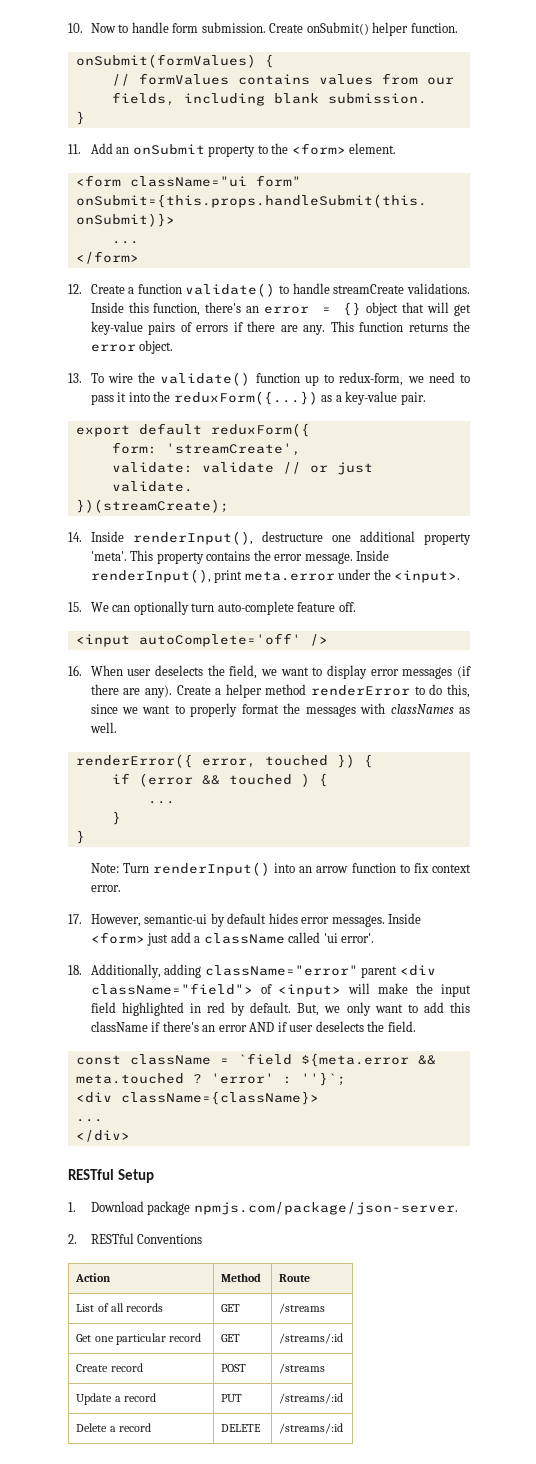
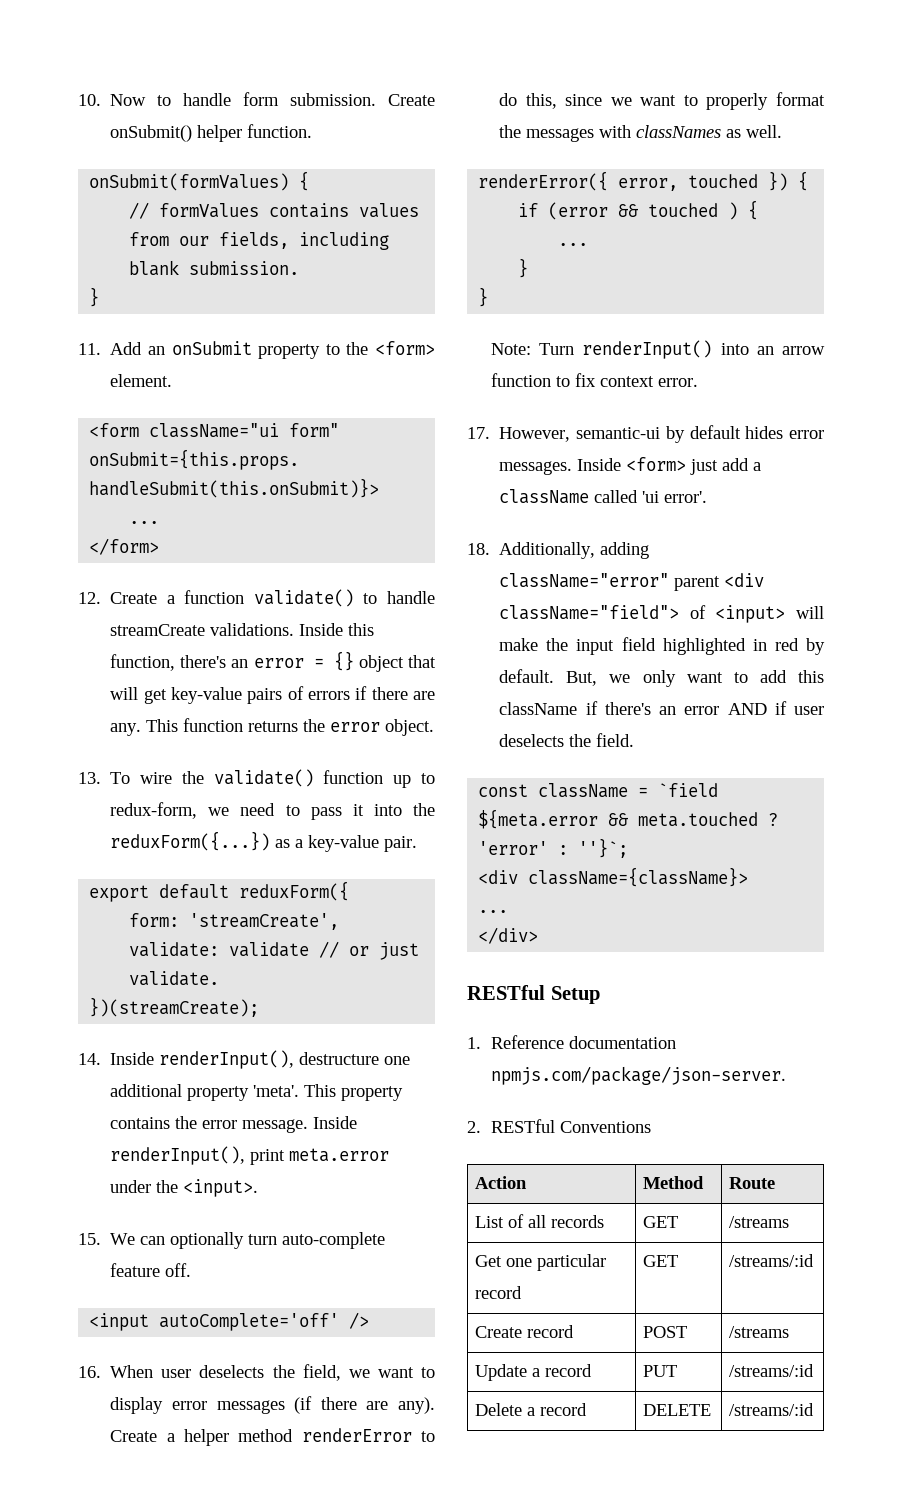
- 1. Download package npmjs.com/package/json-server.
+ 1. Reference documentation npmjs.com/package/json-server.

